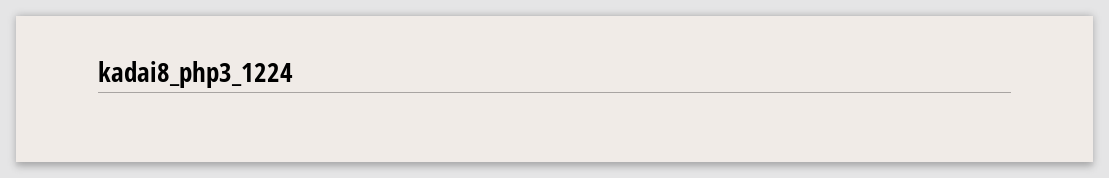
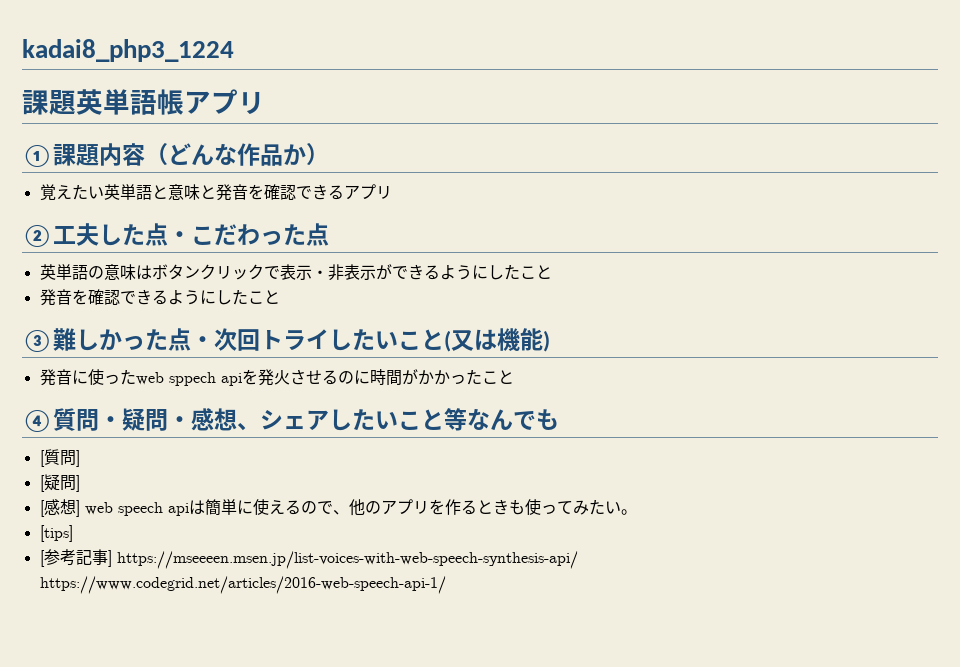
+ 課題英単語帳アプリ
+ ①課題内容（どんな作品か）
+ 覚えたい英単語と意味と発音を確認できるアプリ
+ ②工夫した点・こだわった点
+ 英単語の意味はボタンクリックで表示・非表示ができるようにしたこと
+ 発音を確認できるようにしたこと
+ ③難しかった点・次回トライしたいこと(又は機能)
+ 発音に使ったweb sppech apiを発火させるのに時間がかかったこと
+ ④質問・疑問・感想、シェアしたいこと等なんでも
+ [質問]
+ [疑問]
+ [感想] web speech apiは簡単に使えるので、他のアプリを作るときも使ってみたい。
+ [tips]
+ [参考記事] https://mseeeen.msen.jp/list-voices-with-web-speech-synthesis-api/ https://www.codegrid.net/articles/2016-web-speech-api-1/

